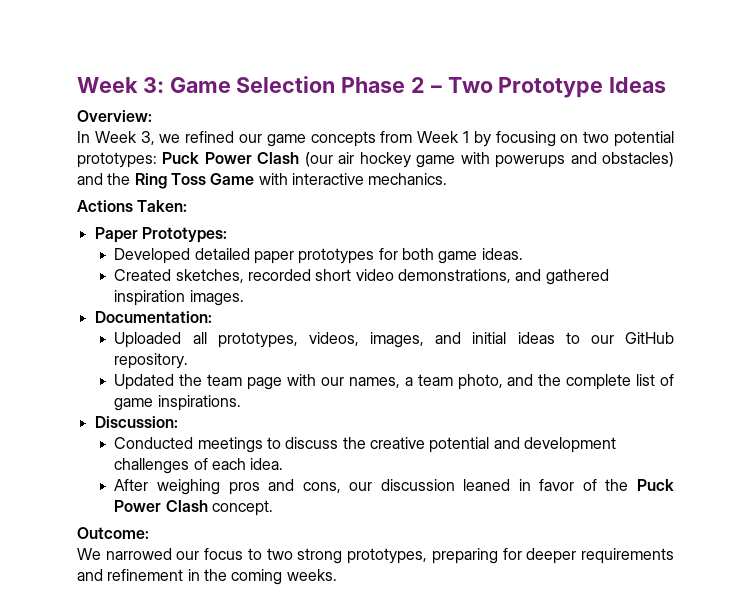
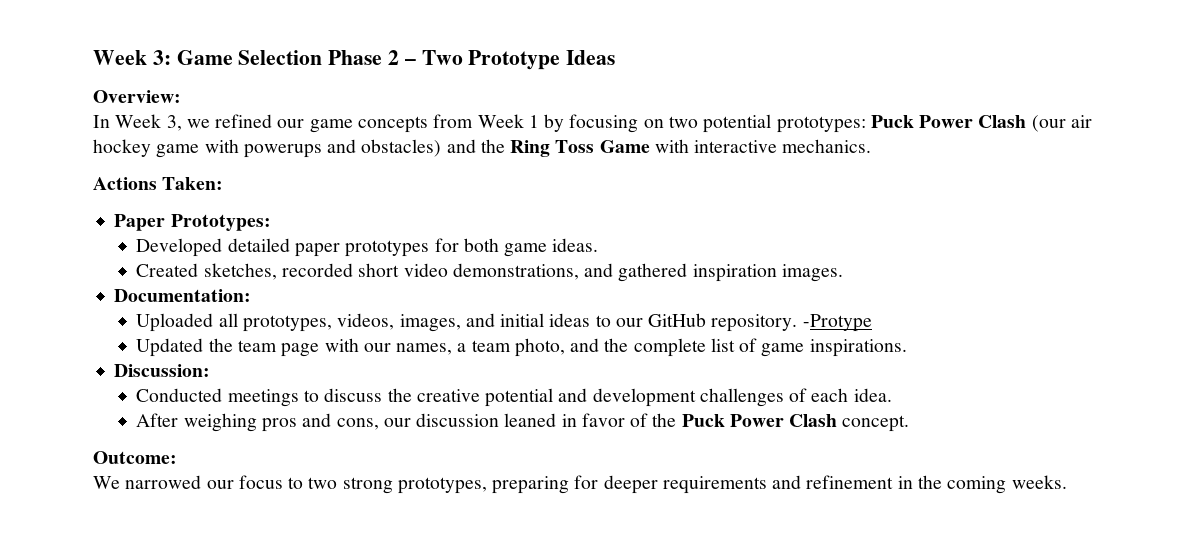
+ -Protype

